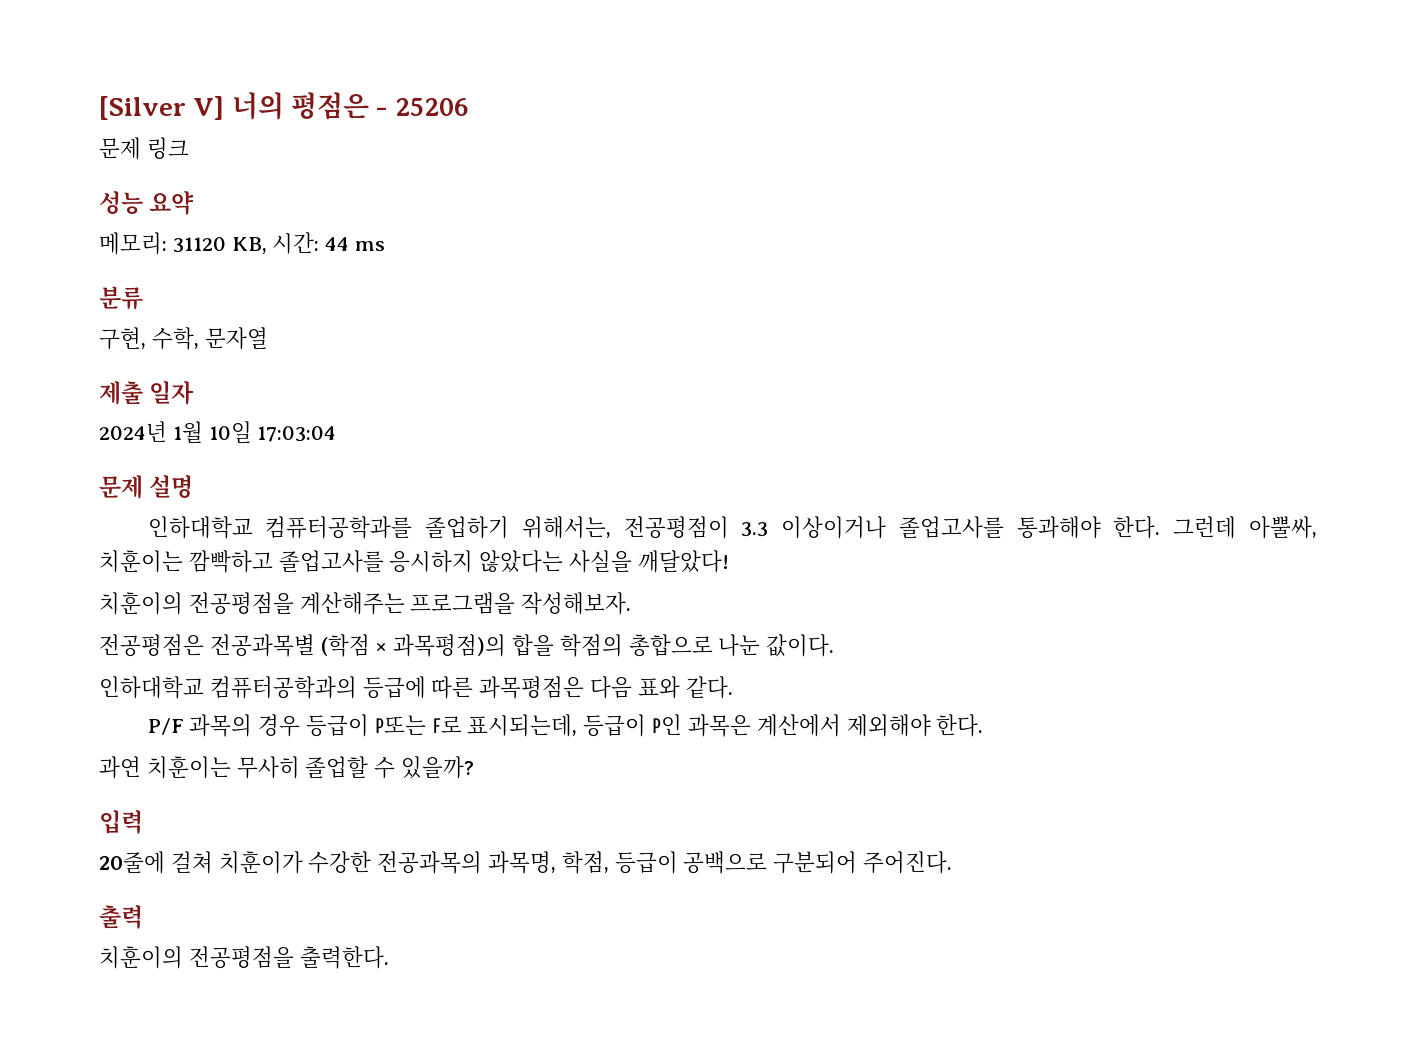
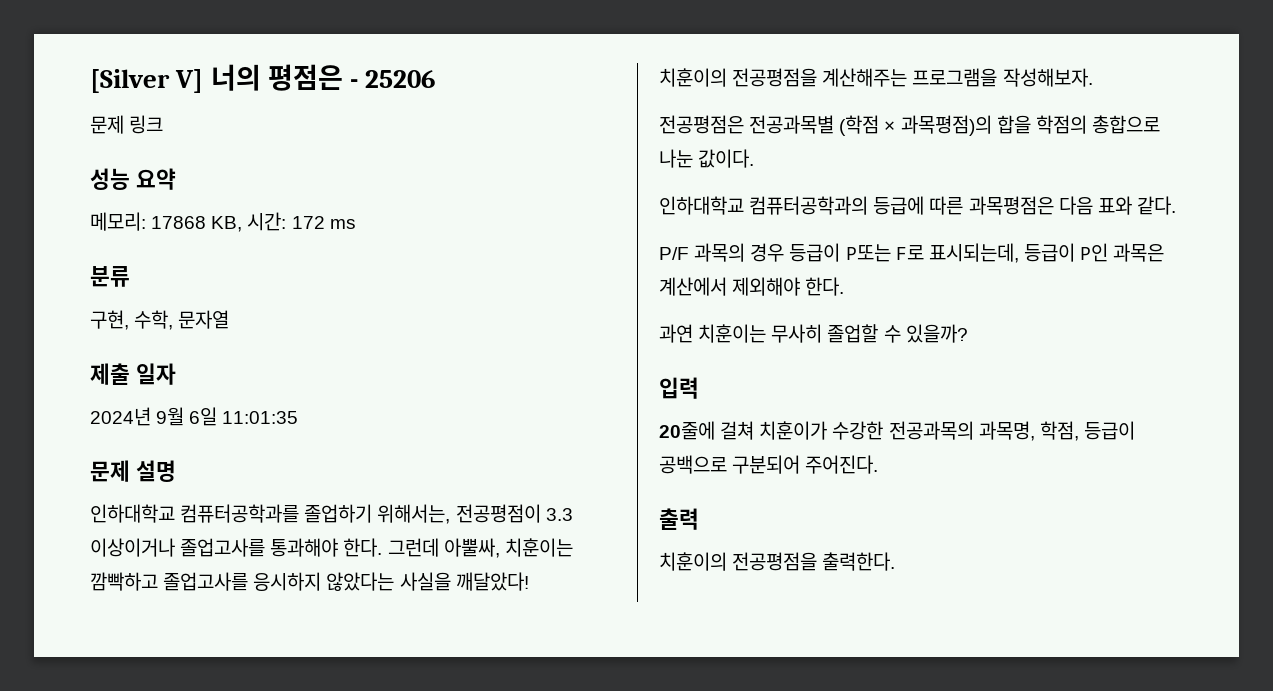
- 메모리: 31120 KB, 시간: 44 ms
+ 메모리: 17868 KB, 시간: 172 ms
- 2024년 1월 10일 17:03:04
+ 2024년 9월 6일 11:01:35

